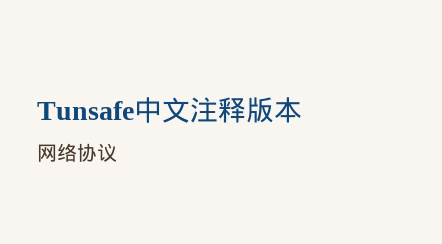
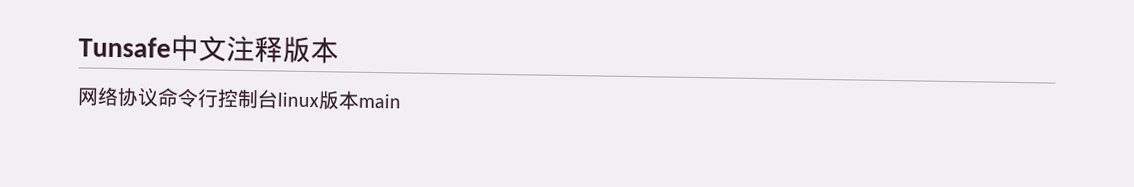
- 网络协议
+ 网络协议命令行控制台linux版本main

